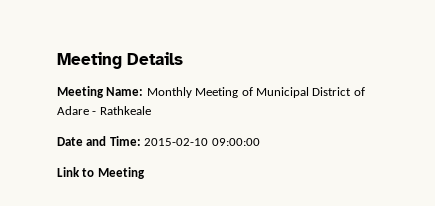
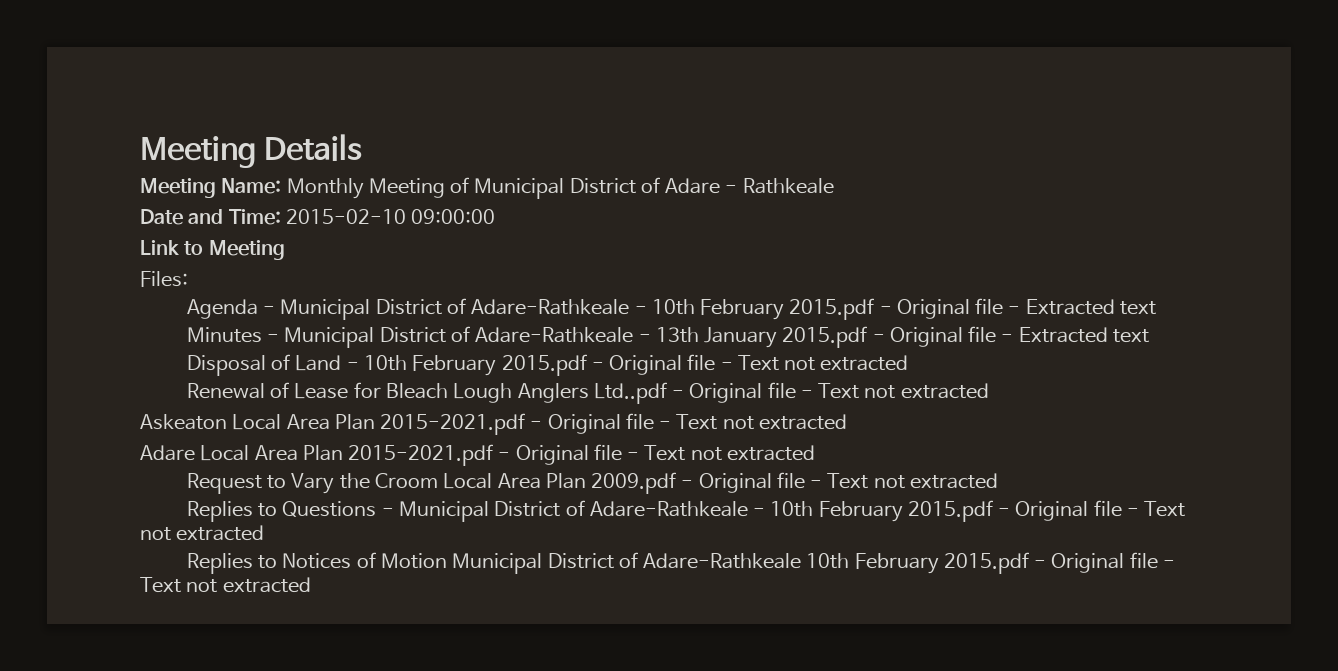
+ Files:
+ Agenda - Municipal District of Adare-Rathkeale - 10th February 2015.pdf - Original file - Extracted text
+ Minutes - Municipal District of Adare-Rathkeale - 13th January 2015.pdf - Original file - Extracted text
+ Disposal of Land - 10th February 2015.pdf - Original file - Text not extracted
+ Renewal of Lease for Bleach Lough Anglers Ltd..pdf - Original file - Text not extracted
+ Askeaton Local Area Plan 2015-2021.pdf - Original file - Text not extracted
+ Adare Local Area Plan 2015-2021.pdf - Original file - Text not extracted
+ Request to Vary the Croom Local Area Plan 2009.pdf - Original file - Text not extracted
+ Replies to Questions - Municipal District of Adare-Rathkeale - 10th February 2015.pdf - Original file - Text not extracted
+ Replies to Notices of Motion Municipal District of Adare-Rathkeale 10th February 2015.pdf - Original file - Text not extracted

